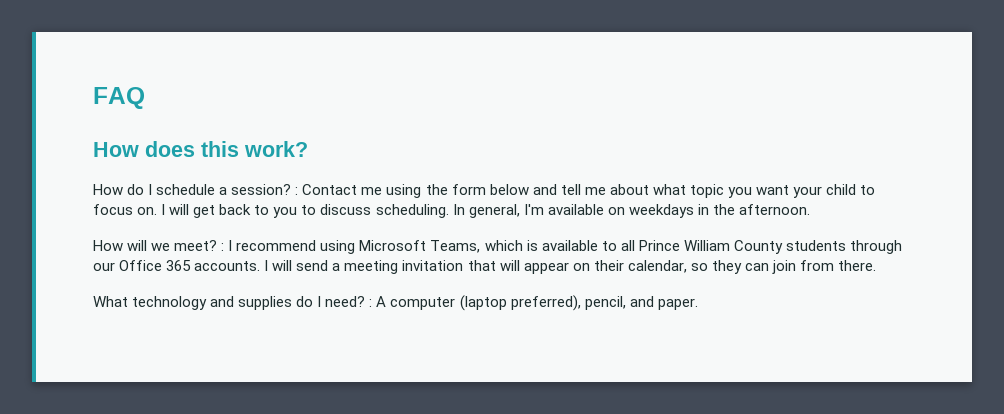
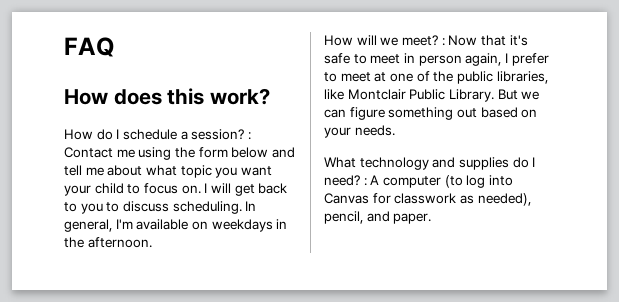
- How will we meet? : I recommend using Microsoft Teams, which is available to all Prince William County students through our Office 365 accounts. I will send a meeting invitation that will appear on their calendar, so they can join from there.
+ How will we meet? : Now that it's safe to meet in person again, I prefer to meet at one of the public libraries, like Montclair Public Library. But we can figure something out based on your needs.
- What technology and supplies do I need? : A computer (laptop preferred), pencil, and paper.
+ What technology and supplies do I need? : A computer (to log into Canvas for classwork as needed), pencil, and paper.

